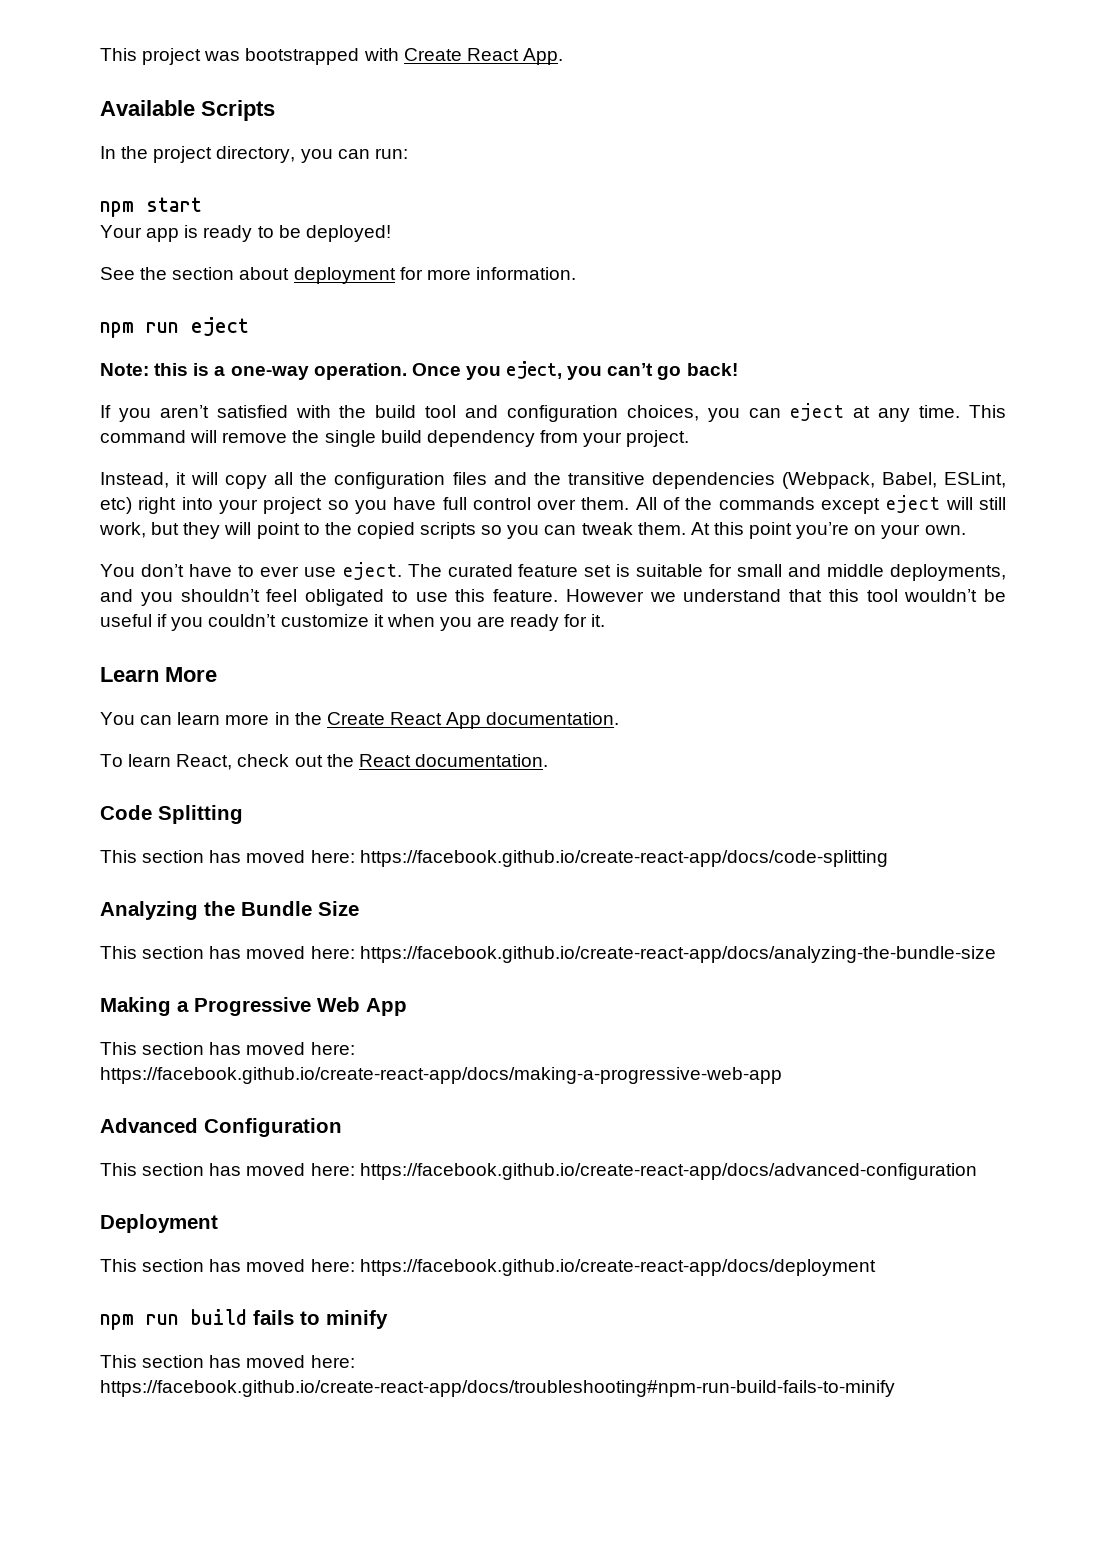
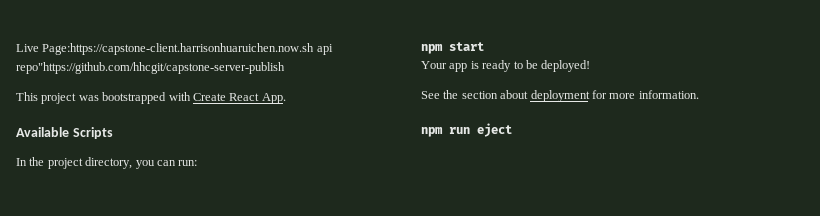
+ Live Page:https://capstone-client.harrisonhuaruichen.now.sh api repo"https://github.com/hhcgit/capstone-server-publish
- Note: this is a one-way operation. Once you eject, you can’t go back!
- If you aren’t satisfied with the build tool and configuration choices, you can eject at any time. This command will remove the single build dependency from your project.
- Instead, it will copy all the configuration files and the transitive dependencies (Webpack, Babel, ESLint, etc) right into your project so you have full control over them. All of the commands except eject will still work, but they will point to the copied scripts so you can tweak them. At this point you’re on your own.
- You don’t have to ever use eject. The curated feature set is suitable for small and middle deployments, and you shouldn’t feel obligated to use this feature. However we understand that this tool wouldn’t be useful if you couldn’t customize it when you are ready for it.
- Learn More
- You can learn more in the Create React App documentation.
- To learn React, check out the React documentation.
- Code Splitting
- This section has moved here: https://facebook.github.io/create-react-app/docs/code-splitting
- Analyzing the Bundle Size
- This section has moved here: https://facebook.github.io/create-react-app/docs/analyzing-the-bundle-size
- Making a Progressive Web App
- This section has moved here: https://facebook.github.io/create-react-app/docs/making-a-progressive-web-app
- Advanced Configuration
- This section has moved here: https://facebook.github.io/create-react-app/docs/advanced-configuration
- Deployment
- This section has moved here: https://facebook.github.io/create-react-app/docs/deployment
- npm run build fails to minify
- This section has moved here: https://facebook.github.io/create-react-app/docs/troubleshooting#npm-run-build-fails-to-minify

